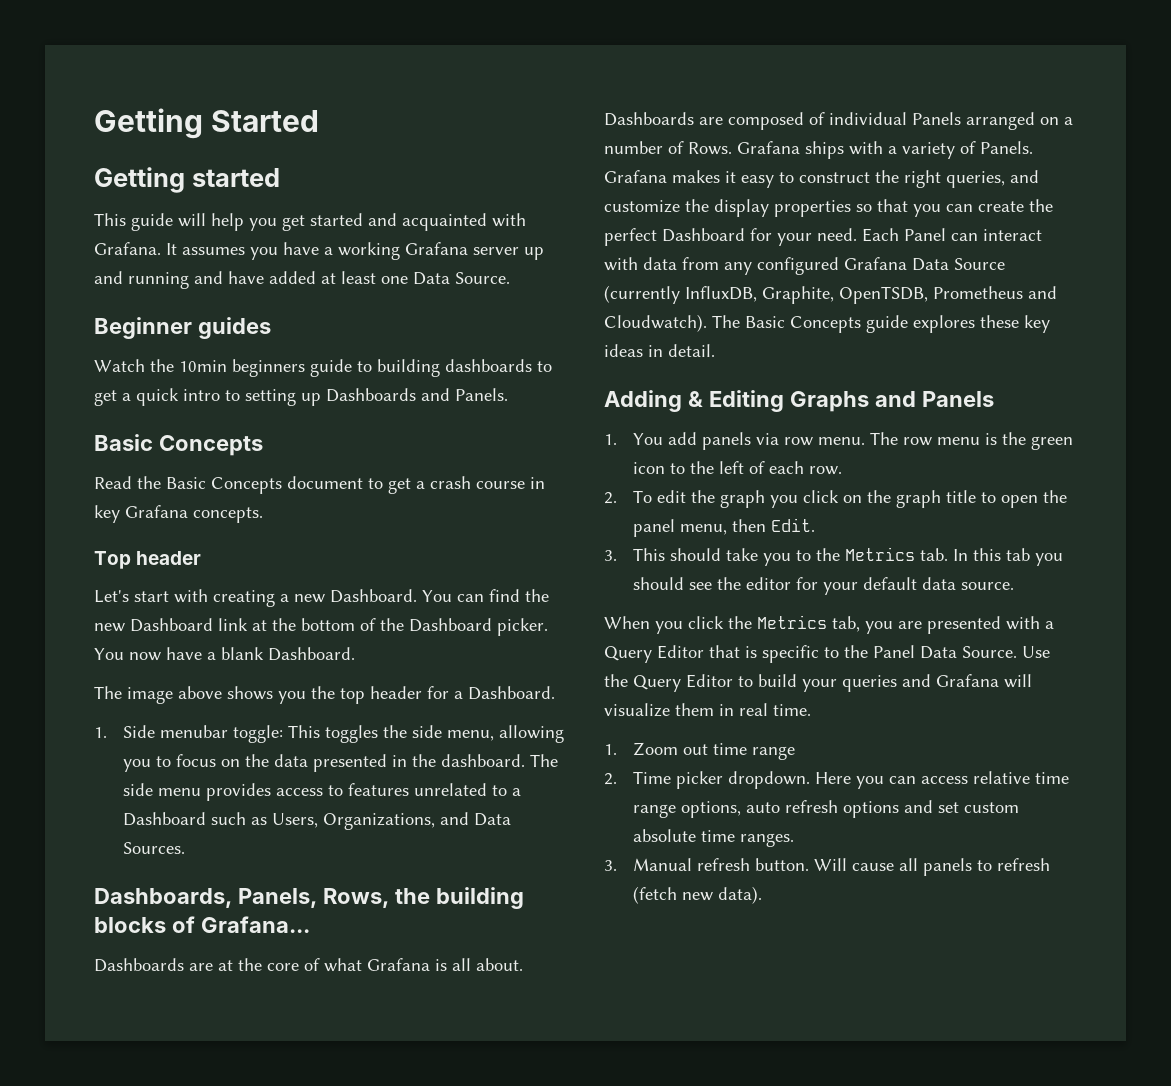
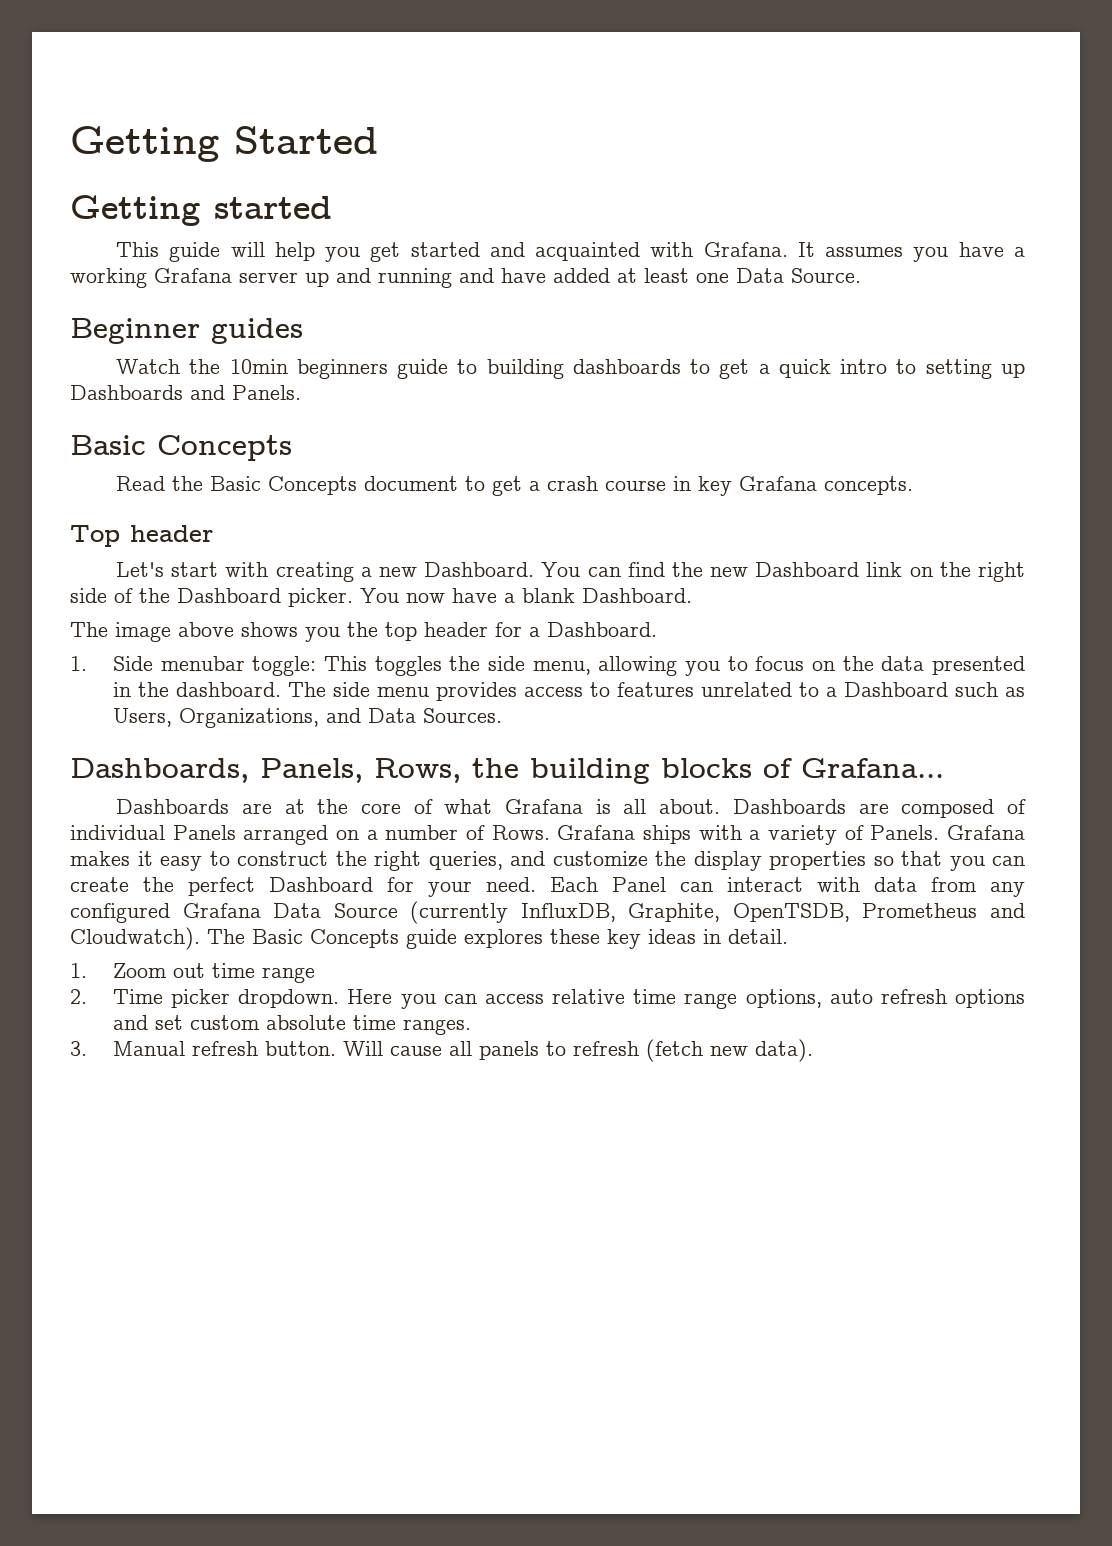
- You can find the new Dashboard link at the bottom of the Dashboard picker.
+ You can find the new Dashboard link on the right side of the Dashboard picker.
- Adding & Editing Graphs and Panels
- 1. You add panels via row menu. The row menu is the green icon to the left of each row.
- 2. To edit the graph you click on the graph title to open the panel menu, then Edit.
- 3. This should take you to the Metrics tab. In this tab you should see the editor for your default data source.
- When you click the Metrics tab, you are presented with a Query Editor that is specific to the Panel Data Source. Use the Query Editor to build your queries and Grafana will visualize them in real time.

